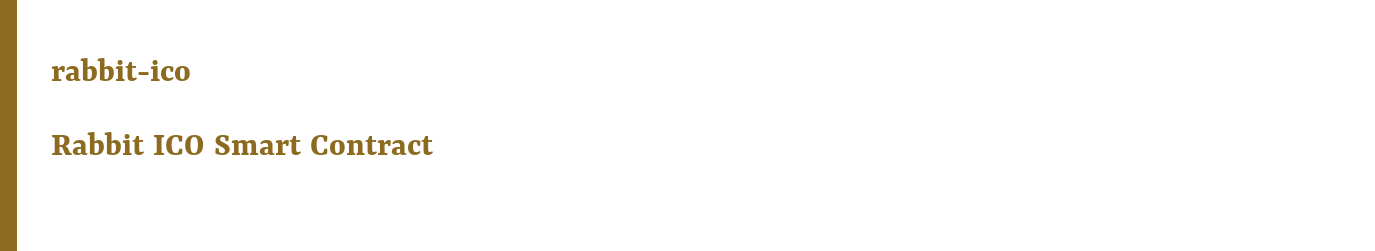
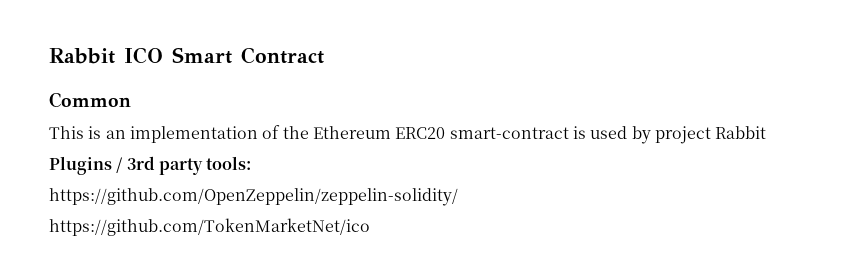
- rabbit-ico
+ Common
+ This is an implementation of the Ethereum ERC20 smart-contract is used by project Rabbit
+ Plugins / 3rd party tools:
+ https://github.com/OpenZeppelin/zeppelin-solidity/
+ https://github.com/TokenMarketNet/ico

